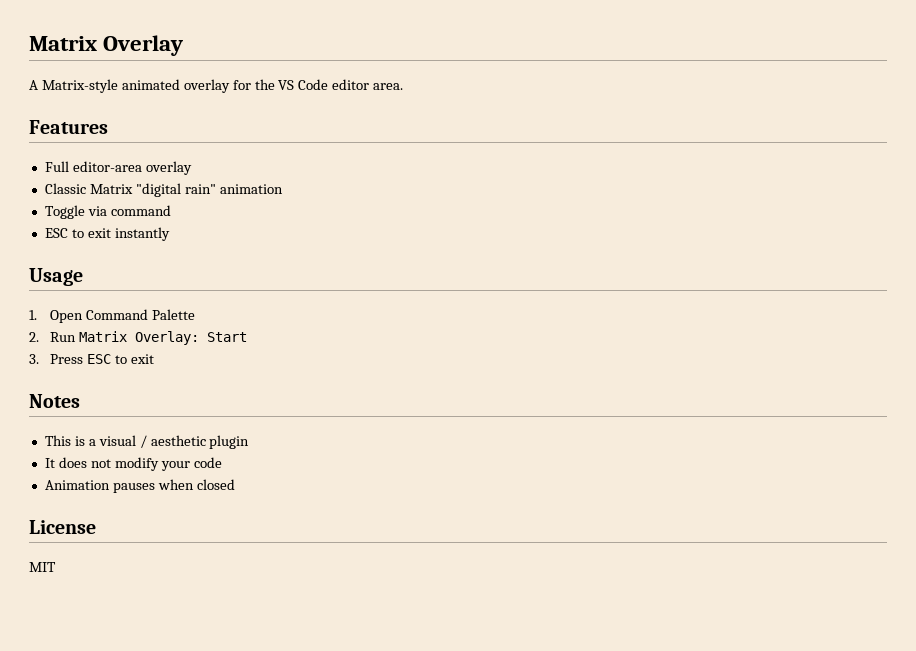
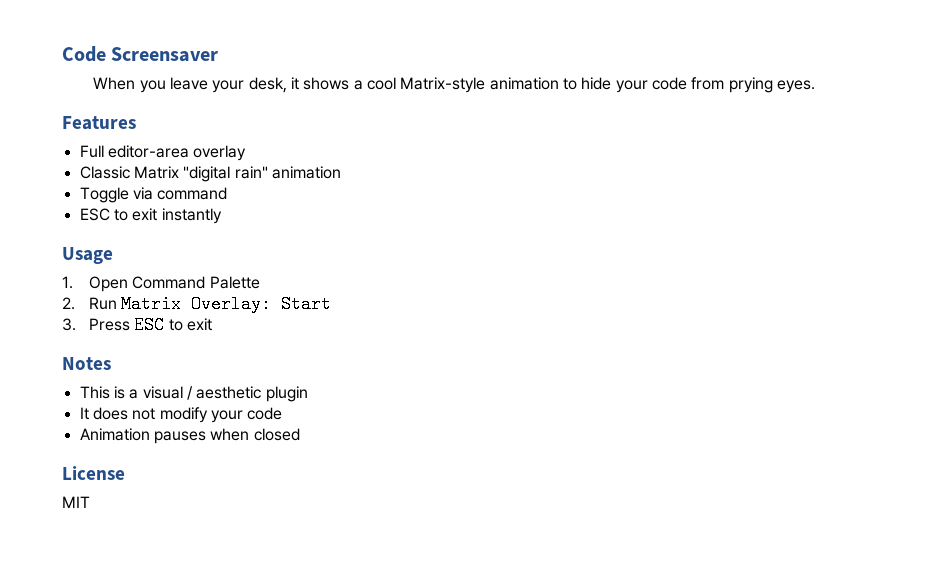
- Matrix Overlay
- A Matrix-style animated overlay for the VS Code editor area.
+ Code Screensaver
+ When you leave your desk, it shows a cool Matrix-style animation to hide your code from prying eyes.

